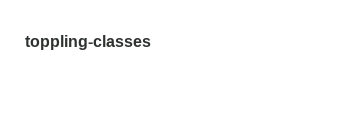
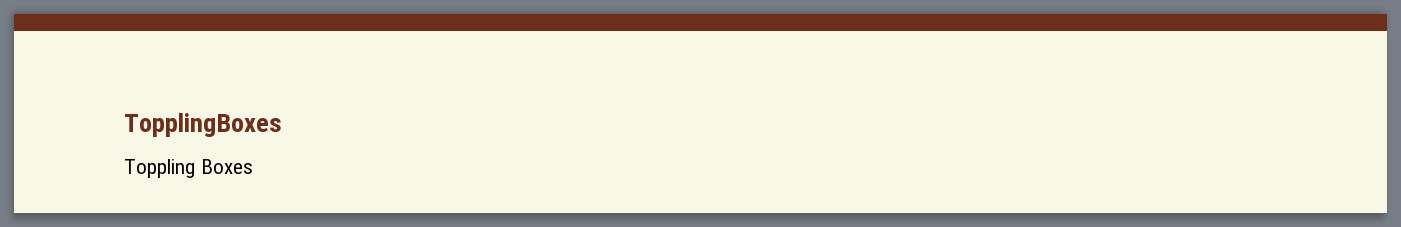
- toppling-classes
+ TopplingBoxes
+ Toppling Boxes

